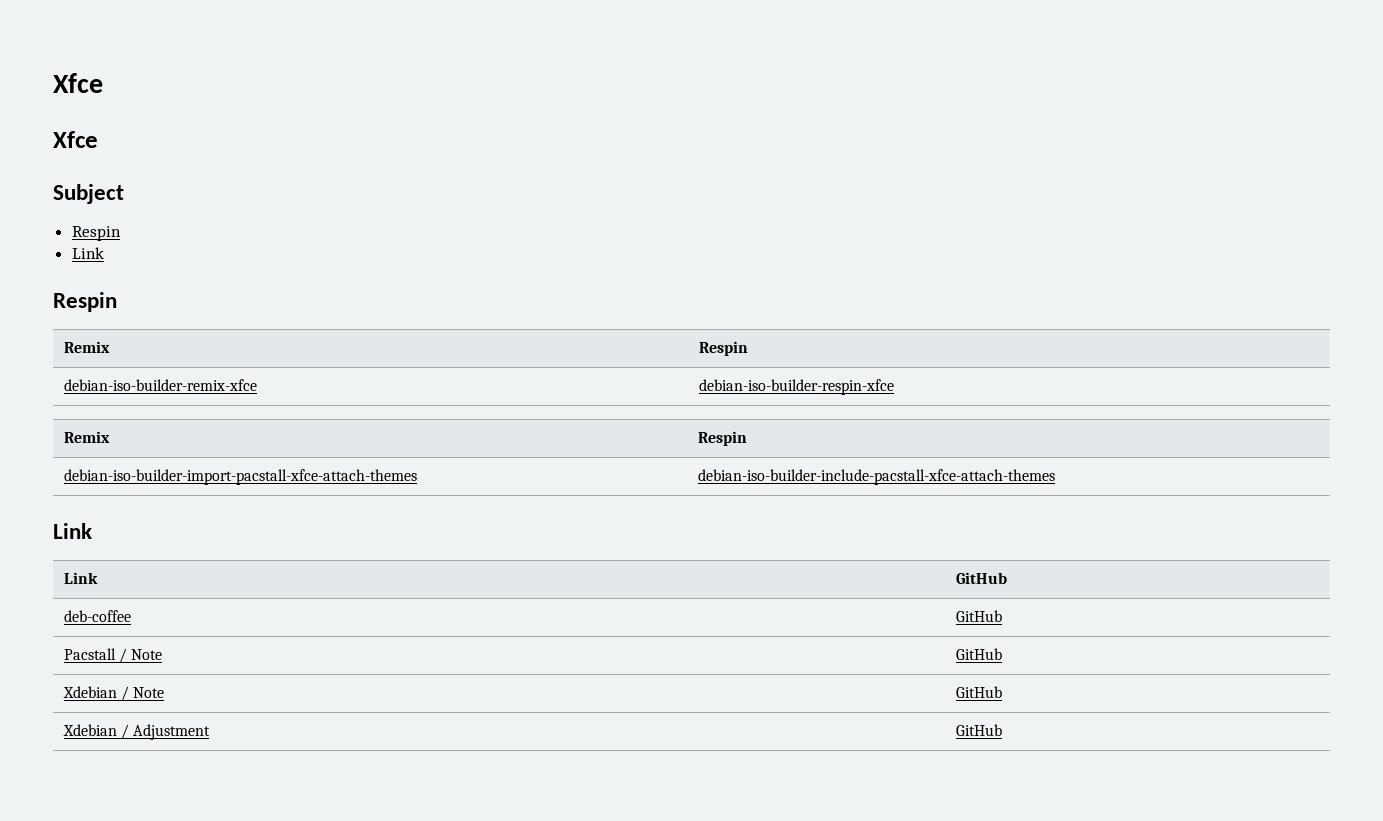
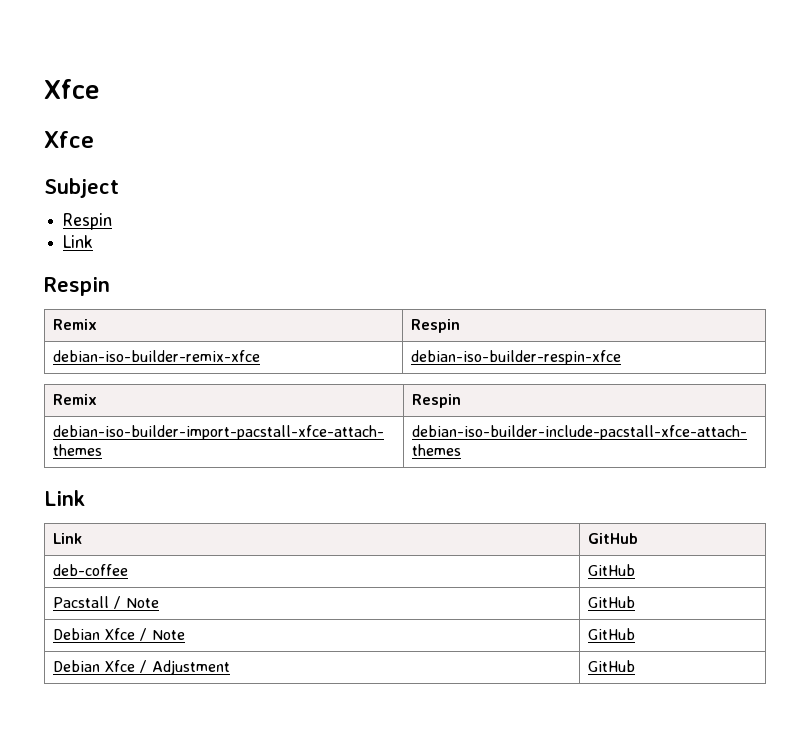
- Xdebian / Note | GitHub
- Xdebian / Adjustment | GitHub
+ Debian Xfce / Note | GitHub
+ Debian Xfce / Adjustment | GitHub

